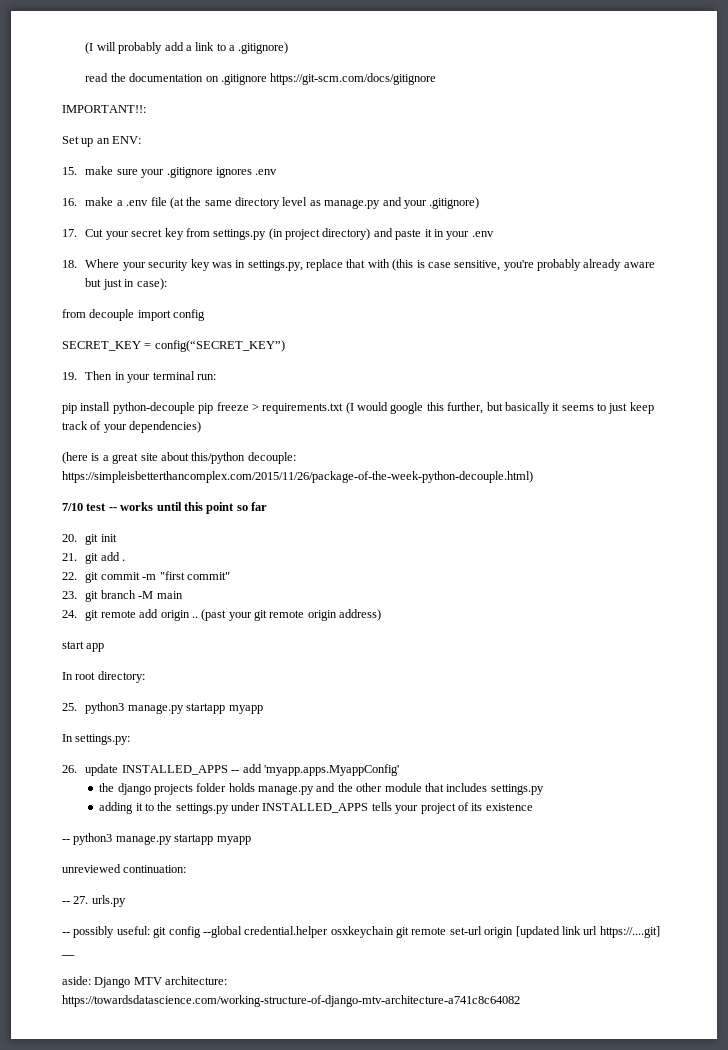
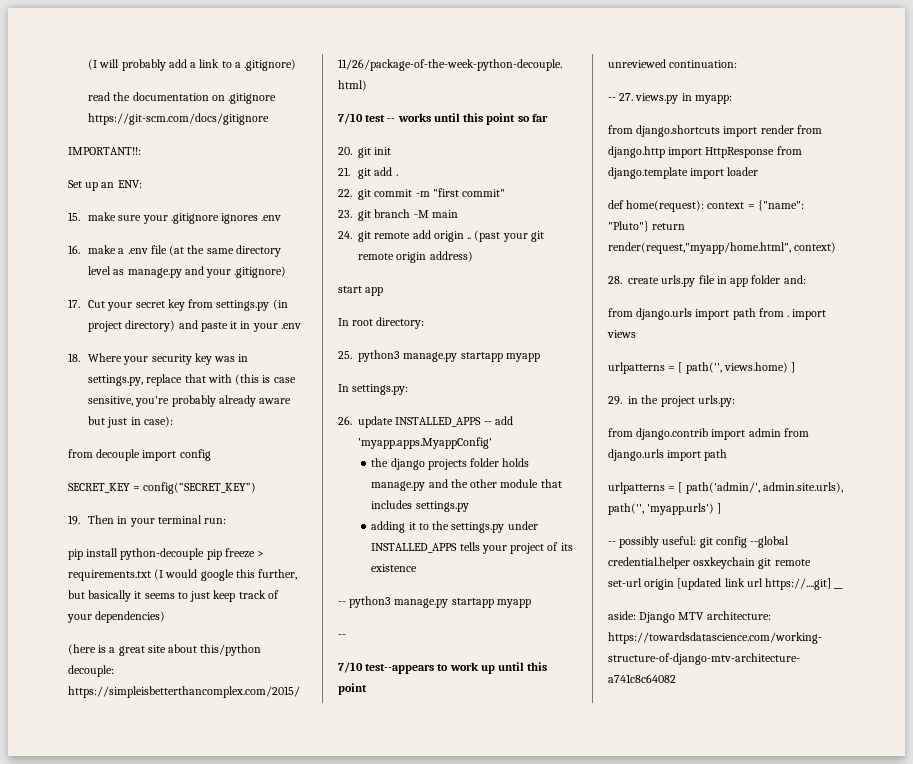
  -- python3 manage.py startapp myapp
+ --
+ 7/10 test--appears to work up until this point
  unreviewed continuation:
- -- 27. urls.py
+ -- 27. views.py in myapp:
+ from django.shortcuts import render from django.http import HttpResponse from django.template import loader
+ def home(request): context = {"name": "Pluto"} return render(request,"myapp/home.html", context)
+ 28. create urls.py file in app folder and:
+ from django.urls import path from . import views
+ urlpatterns = [ path('', views.home) ]
+ 29. in the project urls.py:
+ from django.contrib import admin from django.urls import path
+ urlpatterns = [ path('admin/', admin.site.urls), path('', 'myapp.urls') ]

